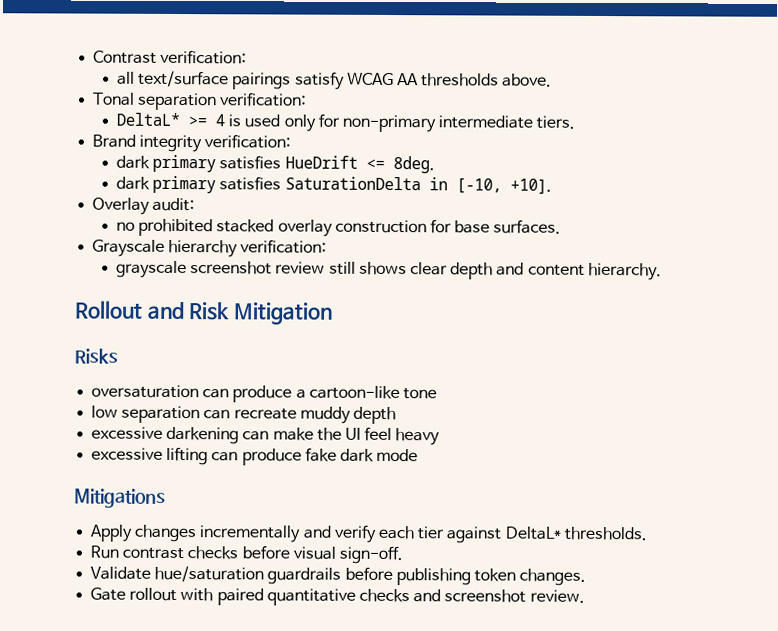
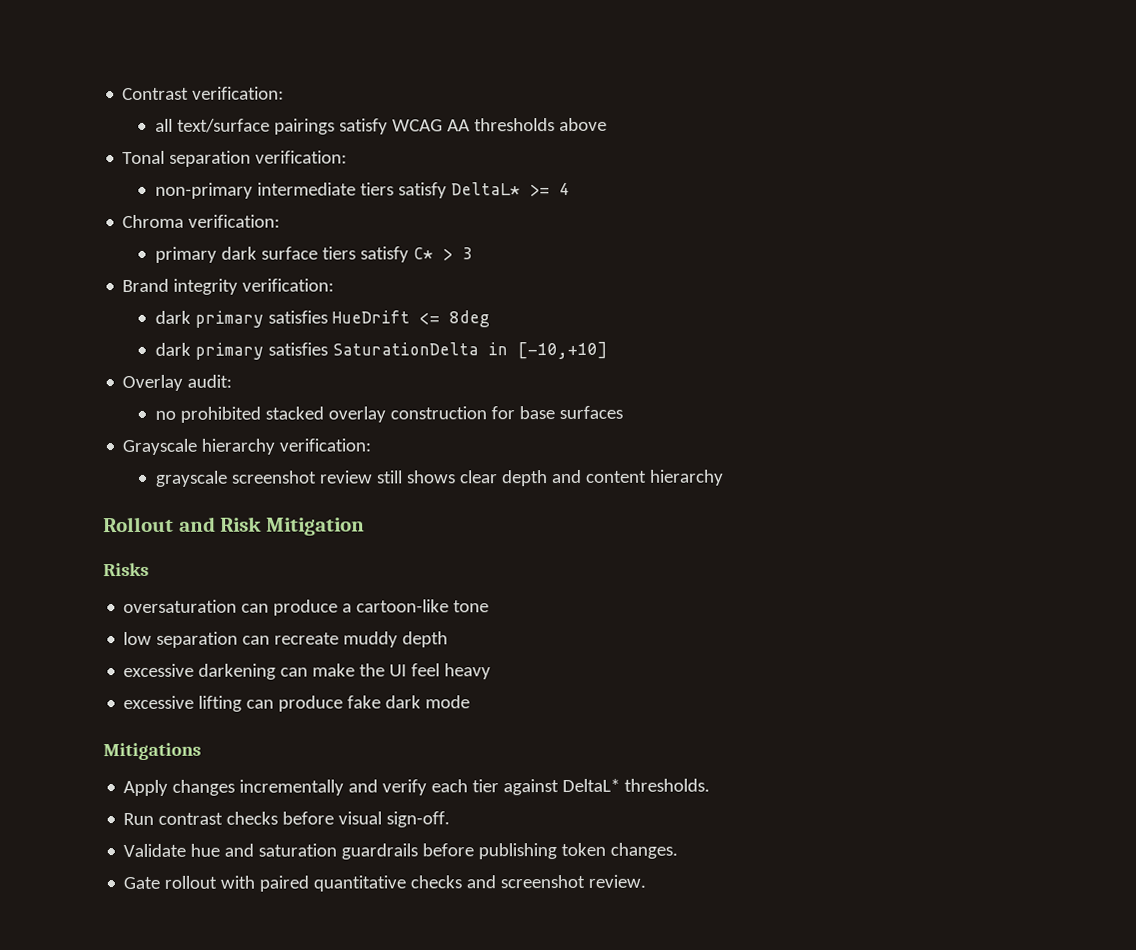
- all text/surface pairings satisfy WCAG AA thresholds above.
+ all text/surface pairings satisfy WCAG AA thresholds above
- DeltaL* >= 4 is used only for non-primary intermediate tiers.
+ non-primary intermediate tiers satisfy DeltaL* >= 4
+ Chroma verification:
+ primary dark surface tiers satisfy C* > 3
- dark primary satisfies HueDrift <= 8deg.
+ dark primary satisfies HueDrift <= 8deg
- dark primary satisfies SaturationDelta in [-10, +10].
+ dark primary satisfies SaturationDelta in [-10,+10]
- no prohibited stacked overlay construction for base surfaces.
+ no prohibited stacked overlay construction for base surfaces
- grayscale screenshot review still shows clear depth and content hierarchy.
+ grayscale screenshot review still shows clear depth and content hierarchy
- Validate hue/saturation guardrails before publishing token changes.
+ Validate hue and saturation guardrails before publishing token changes.

